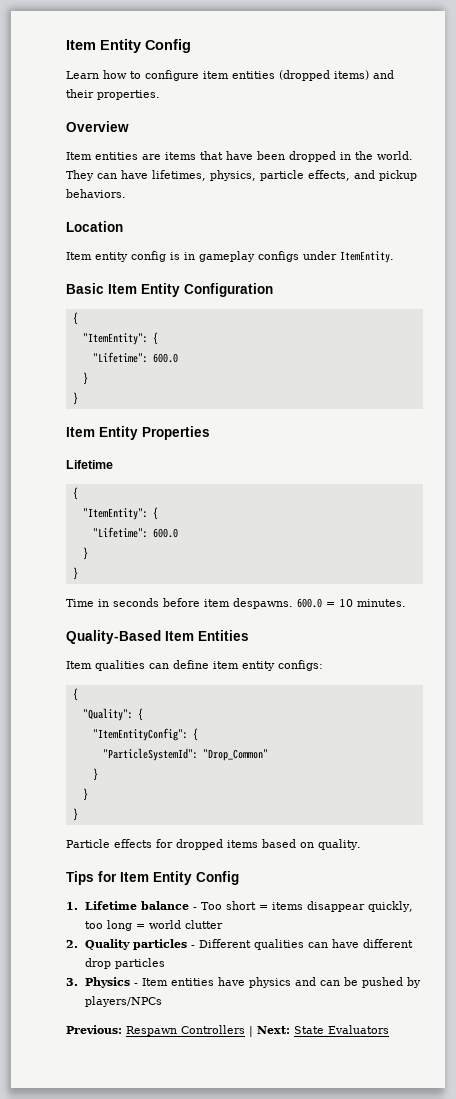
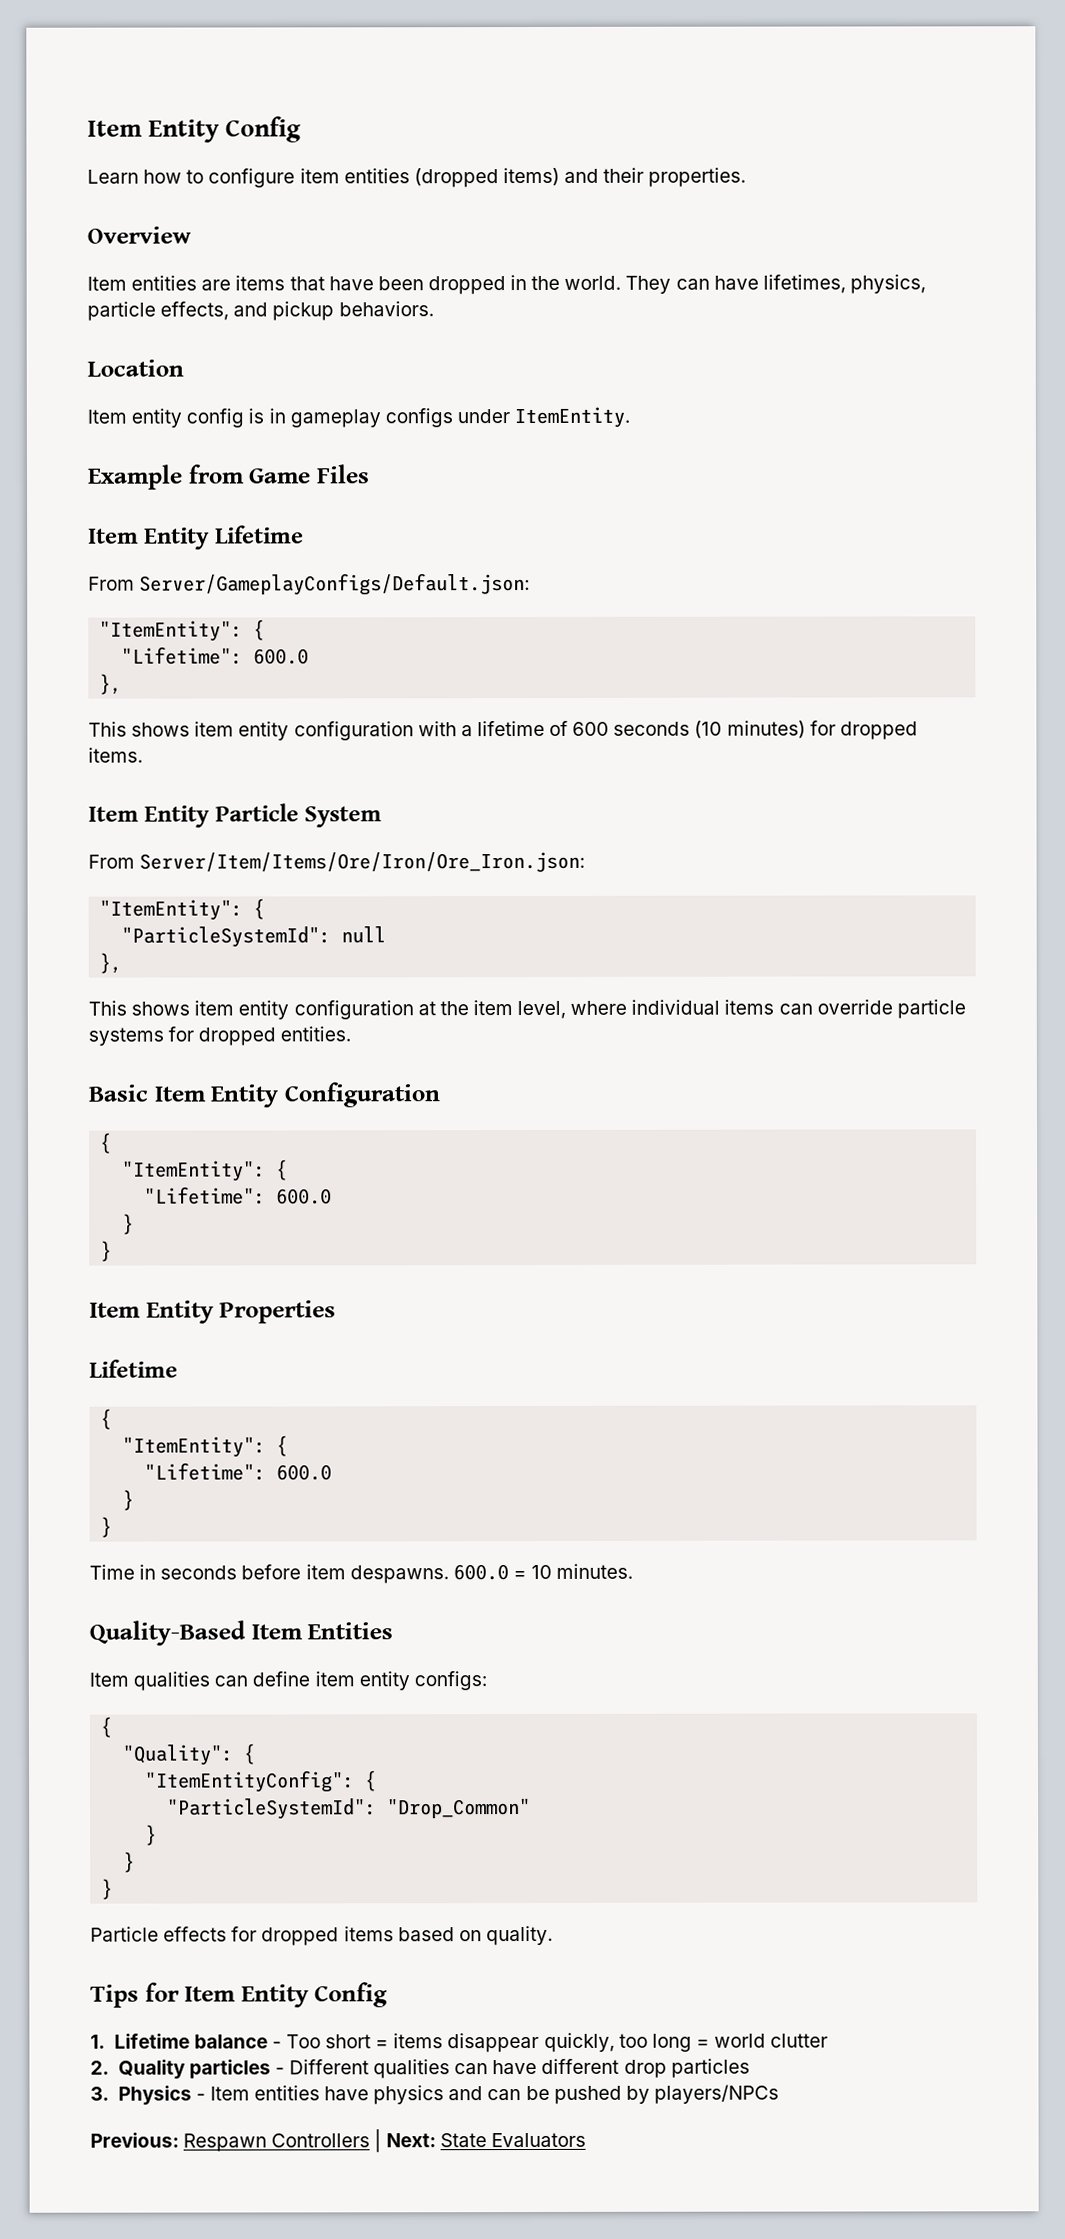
+ Example from Game Files
+ Item Entity Lifetime
+ From Server/GameplayConfigs/Default.json:
+ "ItemEntity": {
+ "Lifetime": 600.0
+ },
+ This shows item entity configuration with a lifetime of 600 seconds (10 minutes) for dropped items.
+ Item Entity Particle System
+ From Server/Item/Items/Ore/Iron/Ore_Iron.json:
+ "ItemEntity": {
+ "ParticleSystemId": null
+ },
+ This shows item entity configuration at the item level, where individual items can override particle systems for dropped entities.

